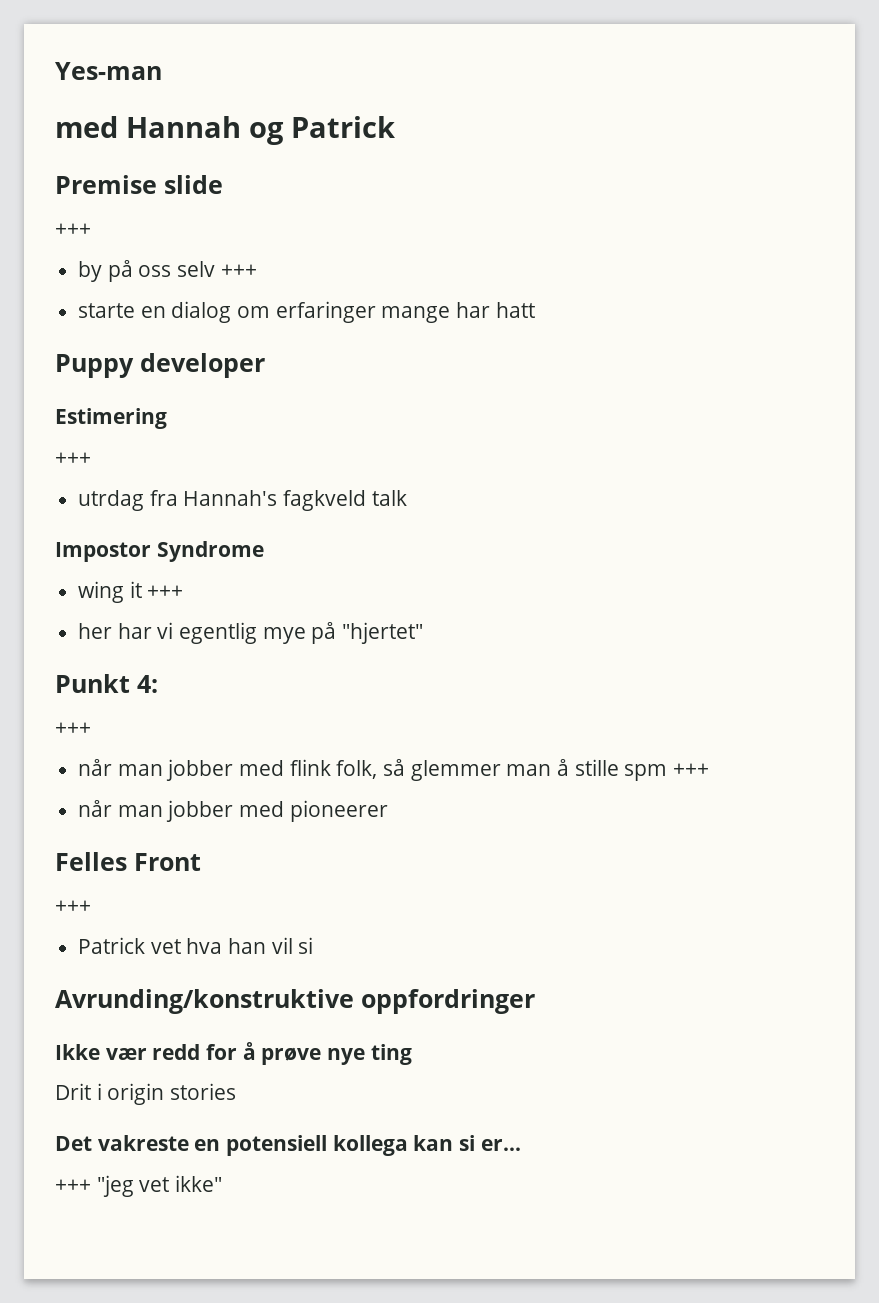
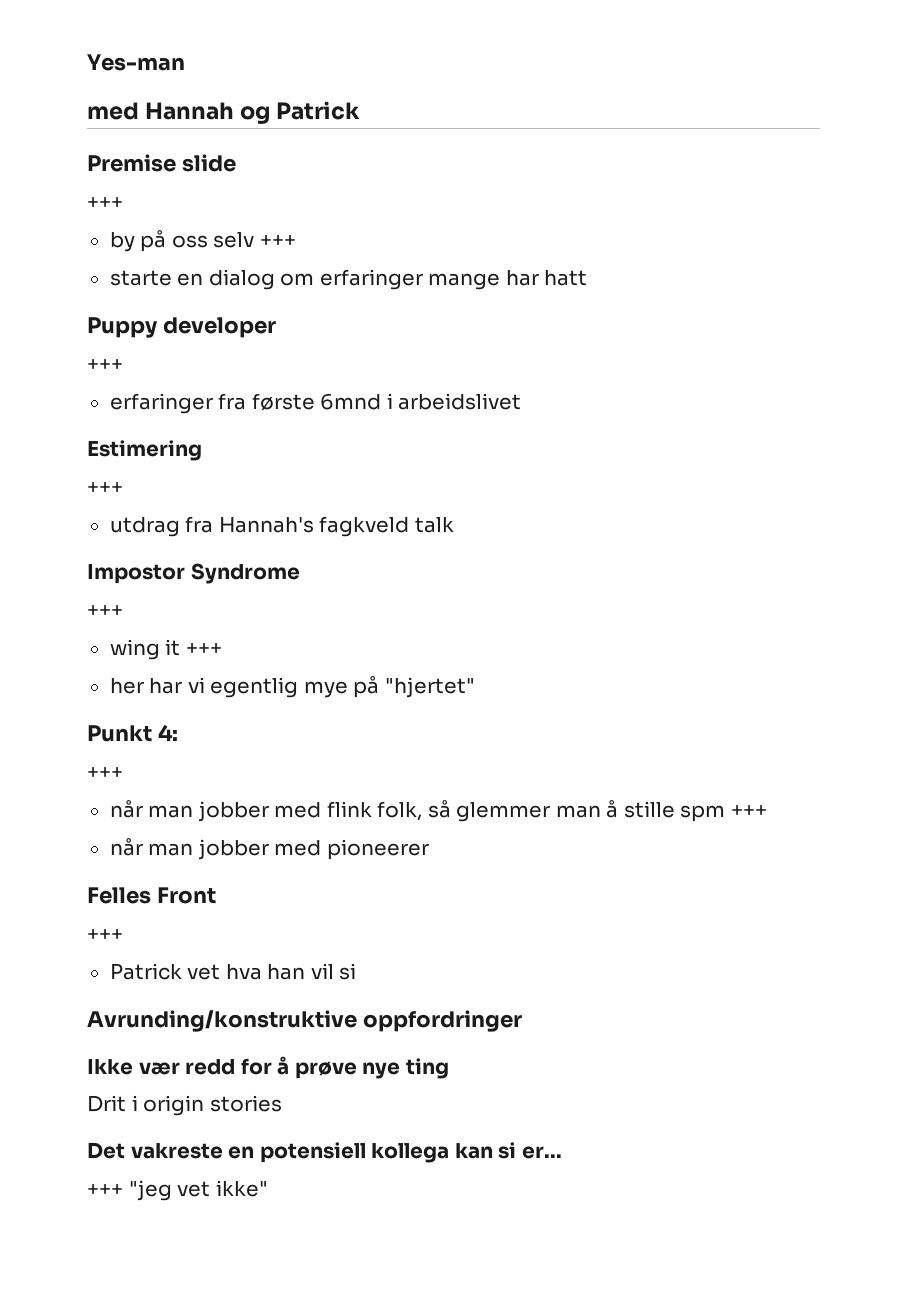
  Puppy developer
+ +++
+ erfaringer fra første 6mnd i arbeidslivet
- utrdag fra Hannah's fagkveld talk
+ utdrag fra Hannah's fagkveld talk
  Impostor Syndrome
+ +++

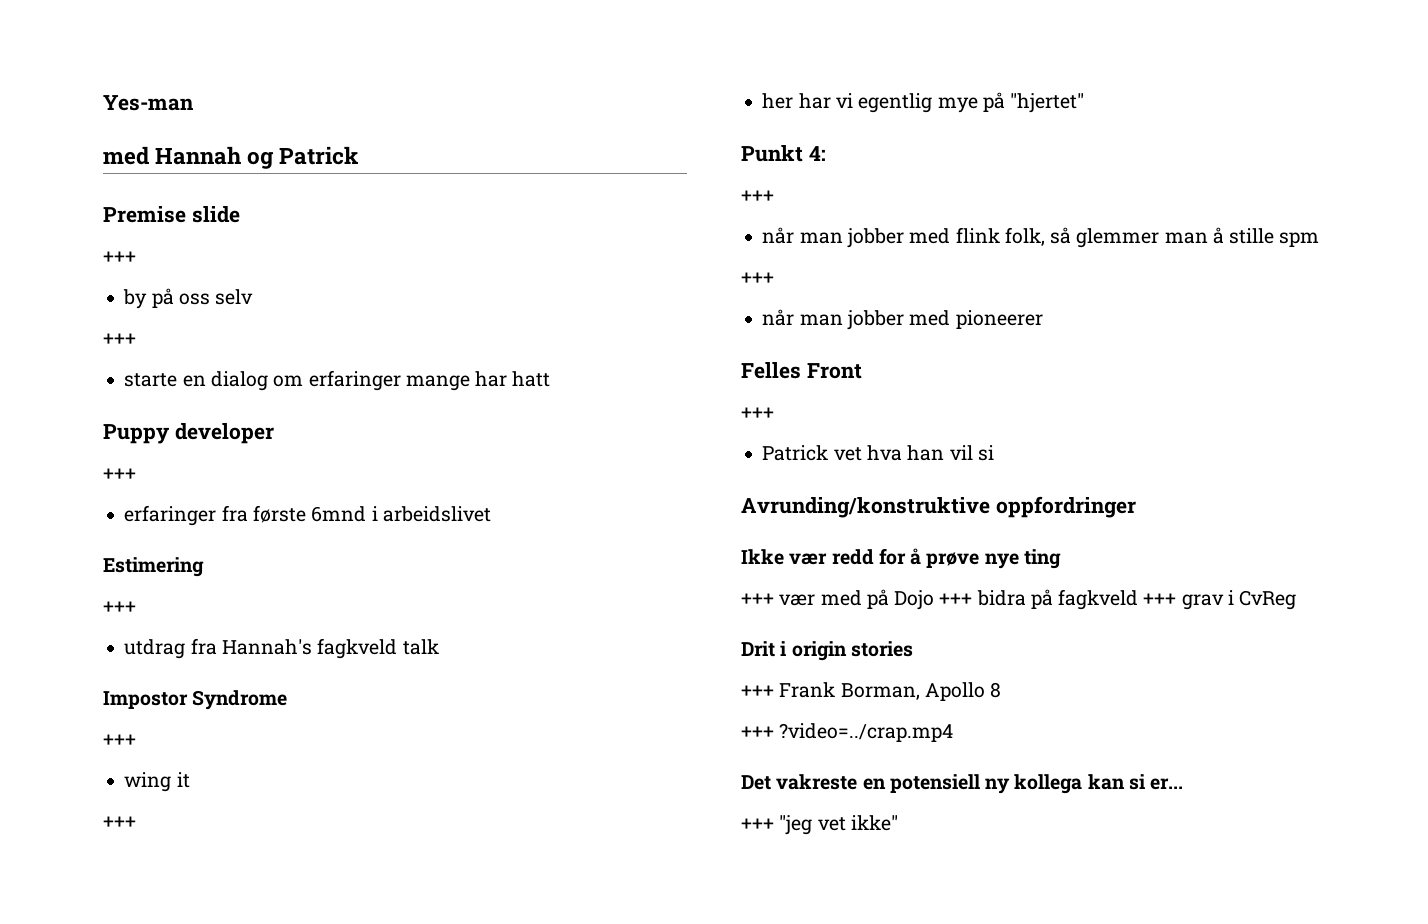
- by på oss selv +++
+ by på oss selv
+ +++
- wing it +++
+ wing it
+ +++
- når man jobber med flink folk, så glemmer man å stille spm +++
+ når man jobber med flink folk, så glemmer man å stille spm
+ +++
+ +++ vær med på Dojo +++ bidra på fagkveld +++ grav i CvReg
  Drit i origin stories
+ +++ Frank Borman, Apollo 8
+ +++ ?video=../crap.mp4
- Det vakreste en potensiell kollega kan si er...
+ Det vakreste en potensiell ny kollega kan si er...

